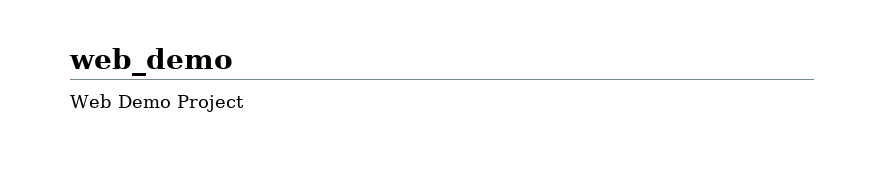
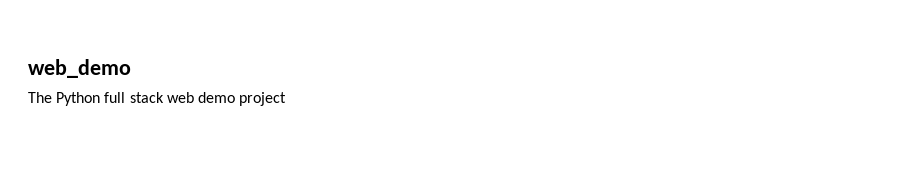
- Web Demo Project
+ The Python full stack web demo project

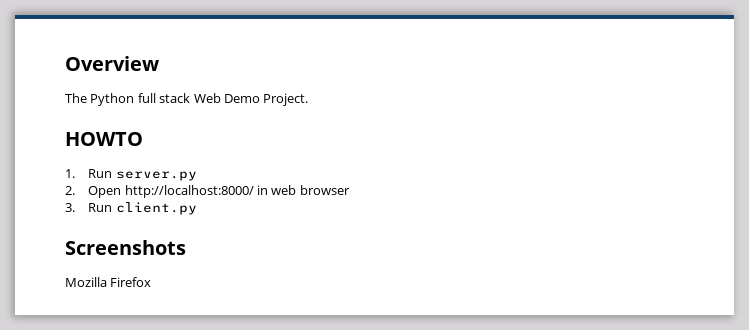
- web_demo
+ Overview
- The Python full stack web demo project
+ The Python full stack Web Demo Project.
+ HOWTO
+ 1. Run server.py
+ 2. Open http://localhost:8000/ in web browser
+ 3. Run client.py
+ Screenshots
+ Mozilla Firefox

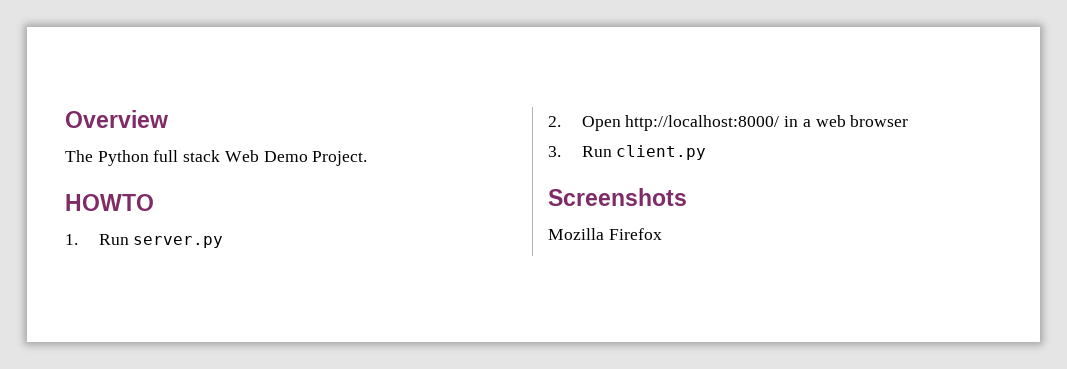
- 2. Open http://localhost:8000/ in web browser
+ 2. Open http://localhost:8000/ in a web browser

